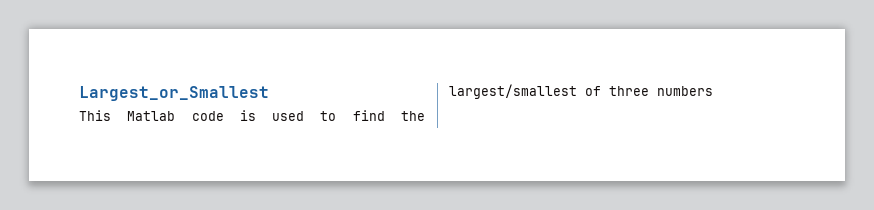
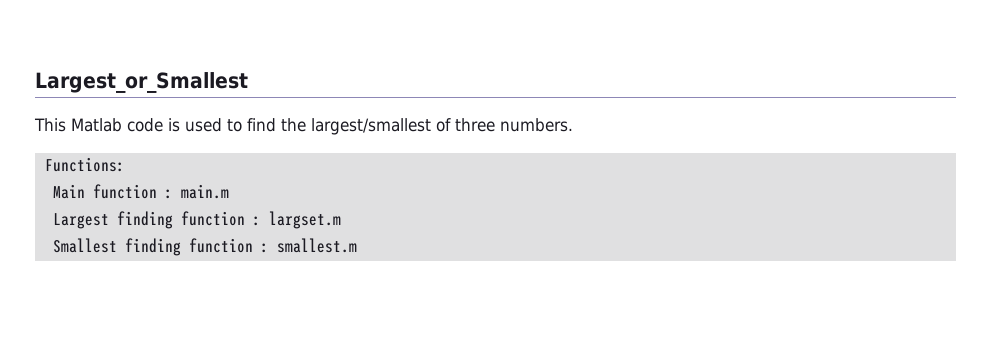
- This Matlab code is used to find the largest/smallest of three numbers
+ This Matlab code is used to find the largest/smallest of three numbers.
+ Functions:
+ Main function : main.m
+ Largest finding function : largset.m
+ Smallest finding function : smallest.m

